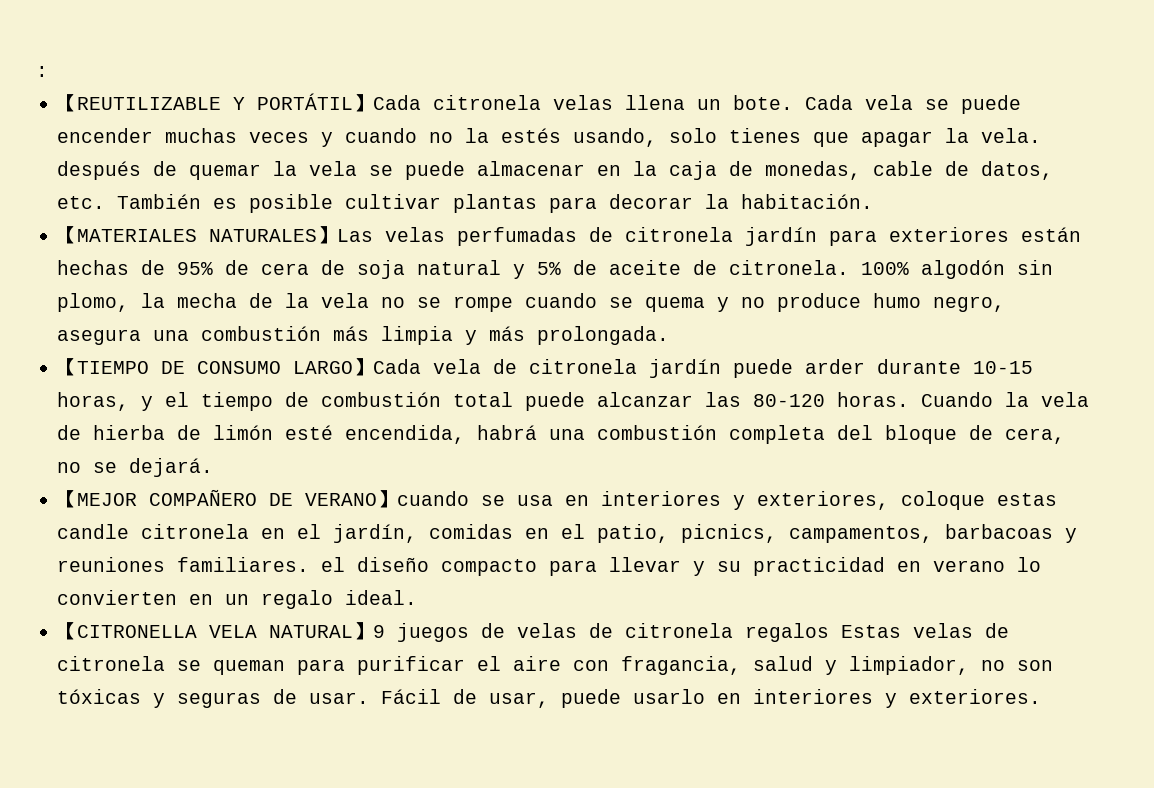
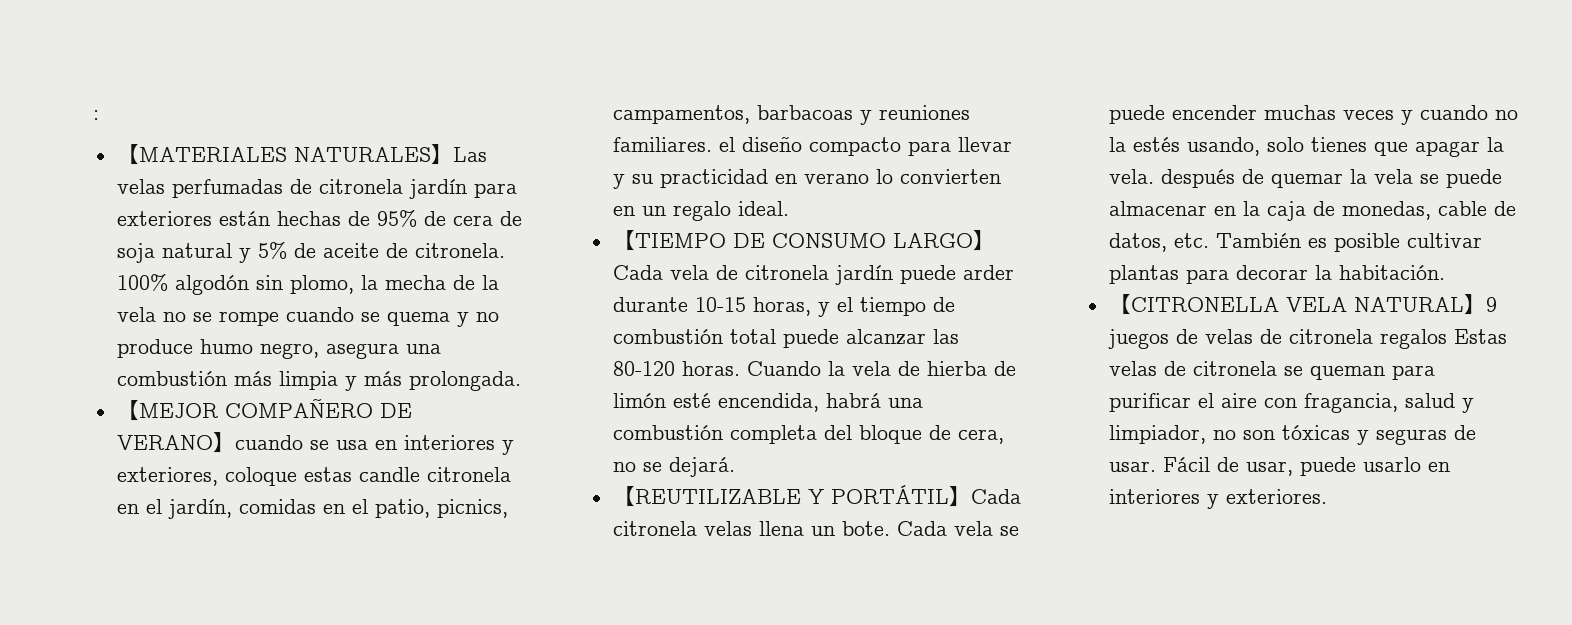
+ 【MATERIALES NATURALES】Las velas perfumadas de citronela jardín para exteriores están hechas de 95% de cera de soja natural y 5% de aceite de citronela. 100% algodón sin plomo, la mecha de la vela no se rompe cuando se quema y no produce humo negro, asegura una combustión más limpia y más prolongada.
+ 【MEJOR COMPAÑERO DE VERANO】cuando se usa en interiores y exteriores, coloque estas candle citronela en el jardín, comidas en el patio, picnics, campamentos, barbacoas y reuniones familiares. el diseño compacto para llevar y su practicidad en verano lo convierten en un regalo ideal.
+ 【TIEMPO DE CONSUMO LARGO】Cada vela de citronela jardín puede arder durante 10-15 horas, y el tiempo de combustión total puede alcanzar las 80-120 horas. Cuando la vela de hierba de limón esté encendida, habrá una combustión completa del bloque de cera, no se dejará.
- 【MATERIALES NATURALES】Las velas perfumadas de citronela jardín para exteriores están hechas de 95% de cera de soja natural y 5% de aceite de citronela. 100% algodón sin plomo, la mecha de la vela no se rompe cuando se quema y no produce humo negro, asegura una combustión más limpia y más prolongada.
- 【TIEMPO DE CONSUMO LARGO】Cada vela de citronela jardín puede arder durante 10-15 horas, y el tiempo de combustión total puede alcanzar las 80-120 horas. Cuando la vela de hierba de limón esté encendida, habrá una combustión completa del bloque de cera, no se dejará.
- 【MEJOR COMPAÑERO DE VERANO】cuando se usa en interiores y exteriores, coloque estas candle citronela en el jardín, comidas en el patio, picnics, campamentos, barbacoas y reuniones familiares. el diseño compacto para llevar y su practicidad en verano lo convierten en un regalo ideal.

